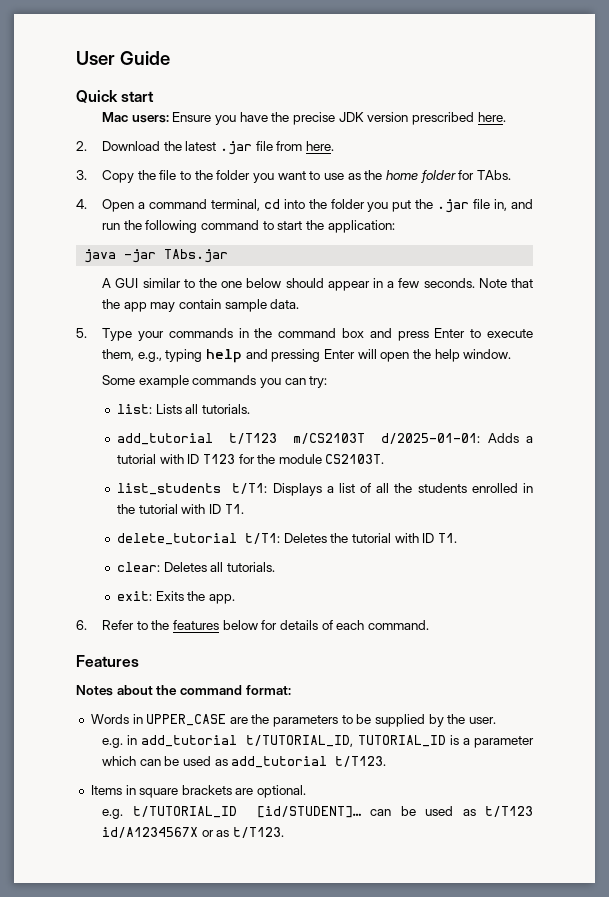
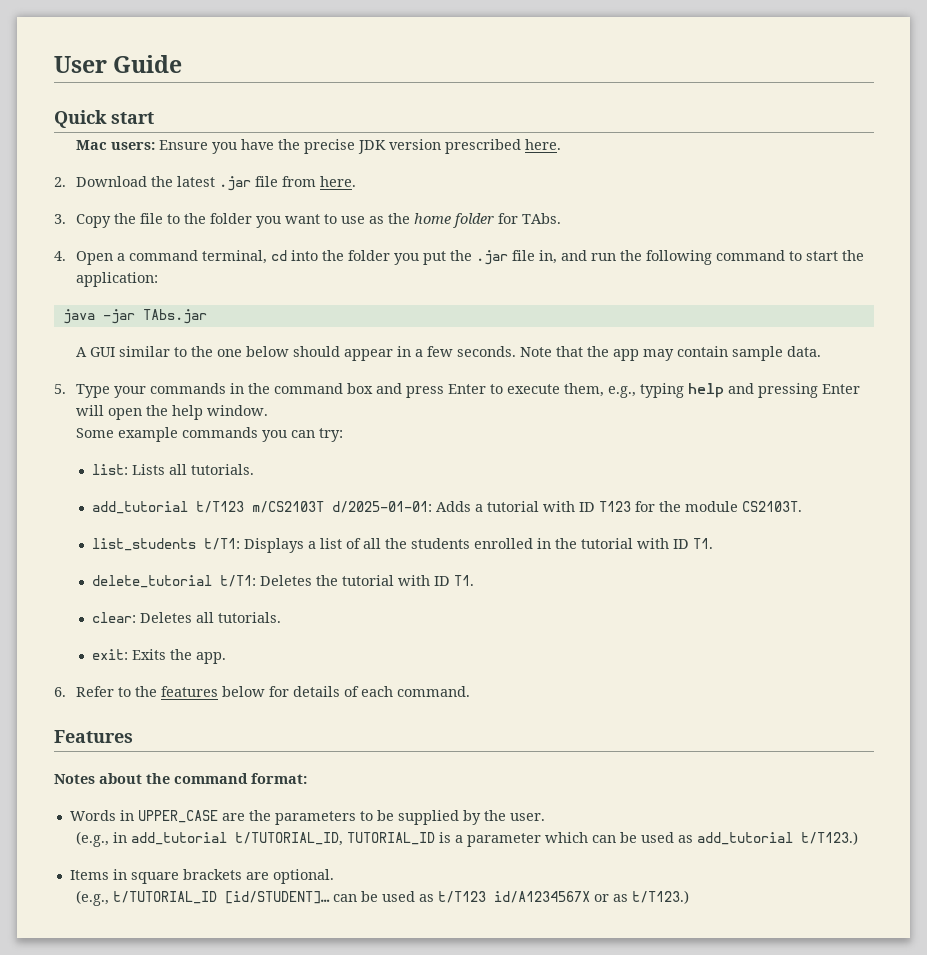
- e.g. in add_tutorial t/TUTORIAL_ID, TUTORIAL_ID is a parameter which can be used as add_tutorial t/T123.
+ (e.g., in add_tutorial t/TUTORIAL_ID, TUTORIAL_ID is a parameter which can be used as add_tutorial t/T123.)
- e.g. t/TUTORIAL_ID [id/STUDENT]… can be used as t/T123 id/A1234567X or as t/T123.
+ (e.g., t/TUTORIAL_ID [id/STUDENT]… can be used as t/T123 id/A1234567X or as t/T123.)

